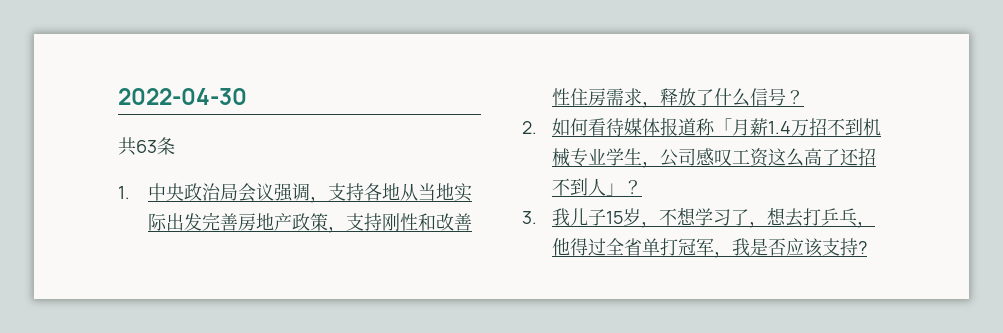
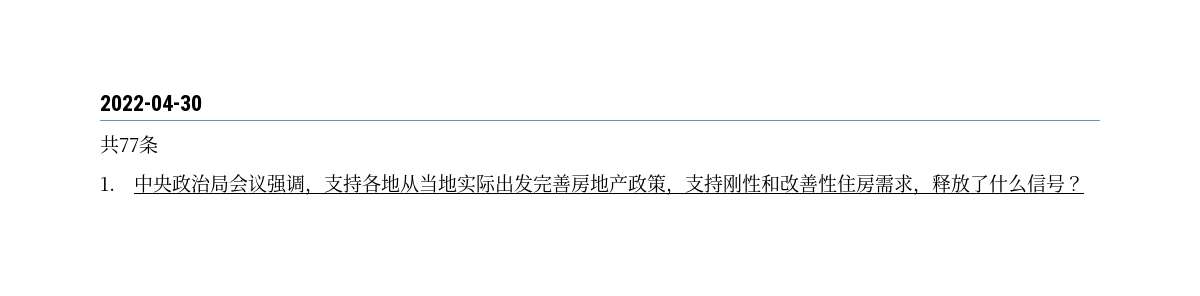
- 共63条
+ 共77条
- 2.如何看待媒体报道称「月薪1.4万招不到机械专业学生，公司感叹工资这么高了还招不到人」？
- 3.我儿子15岁，不想学习了，想去打乒乓，他得过全省单打冠军，我是否应该支持?

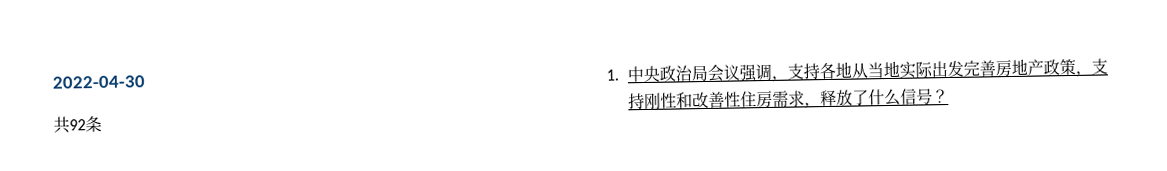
- 共77条
+ 共92条

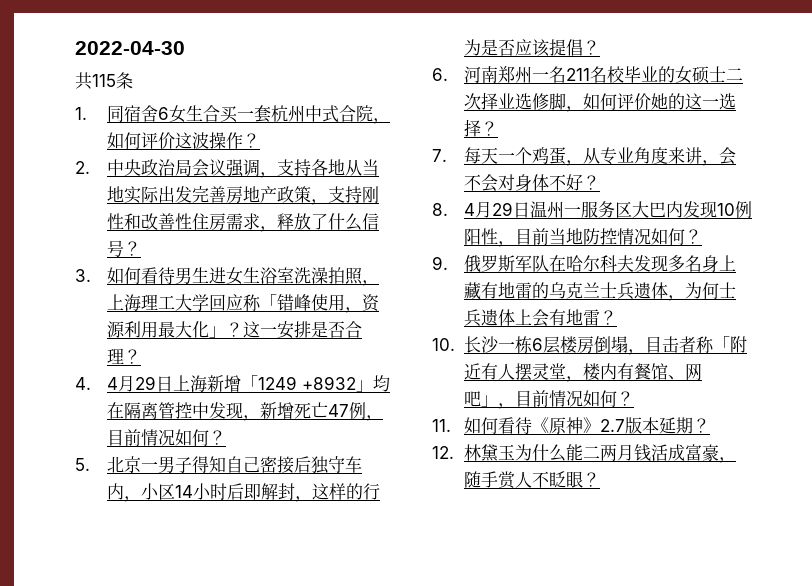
- 共92条
+ 共115条
- 1.中央政治局会议强调，支持各地从当地实际出发完善房地产政策，支持刚性和改善性住房需求，释放了什么信号？
+ 1.同宿舍6女生合买一套杭州中式合院，如何评价这波操作？
+ 2.中央政治局会议强调，支持各地从当地实际出发完善房地产政策，支持刚性和改善性住房需求，释放了什么信号？
+ 3.如何看待男生进女生浴室洗澡拍照，上海理工大学回应称「错峰使用，资源利用最大化」？这一安排是否合理？
+ 4. 4月29日上海新增「1249 +8932」均在隔离管控中发现，新增死亡47例，目前情况如何？
+ 5.北京一男子得知自己密接后独守车内，小区14小时后即解封，这样的行为是否应该提倡？
+ 6.河南郑州一名211名校毕业的女硕士二次择业选修脚，如何评价她的这一选择？
+ 7.每天一个鸡蛋，从专业角度来讲，会不会对身体不好？
+ 8. 4月29日温州一服务区大巴内发现10例阳性，目前当地防控情况如何？
+ 9.俄罗斯军队在哈尔科夫发现多名身上藏有地雷的乌克兰士兵遗体，为何士兵遗体上会有地雷？
+ 10.长沙一栋6层楼房倒塌，目击者称「附近有人摆灵堂，楼内有餐馆、网吧」，目前情况如何？
+ 11.如何看待《原神》2.7版本延期？
+ 12.林黛玉为什么能二两月钱活成富豪，随手赏人不眨眼？

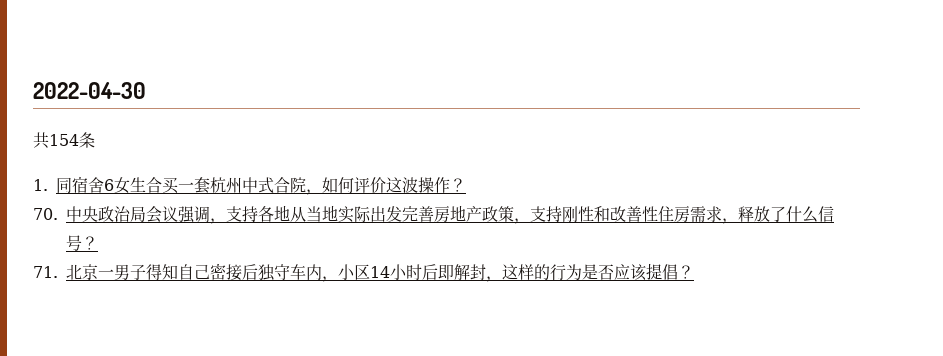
- 共115条
+ 共154条
- 2.中央政治局会议强调，支持各地从当地实际出发完善房地产政策，支持刚性和改善性住房需求，释放了什么信号？
+ 70.中央政治局会议强调，支持各地从当地实际出发完善房地产政策，支持刚性和改善性住房需求，释放了什么信号？
- 3.如何看待男生进女生浴室洗澡拍照，上海理工大学回应称「错峰使用，资源利用最大化」？这一安排是否合理？
- 4. 4月29日上海新增「1249 +8932」均在隔离管控中发现，新增死亡47例，目前情况如何？
- 5.北京一男子得知自己密接后独守车内，小区14小时后即解封，这样的行为是否应该提倡？
+ 71.北京一男子得知自己密接后独守车内，小区14小时后即解封，这样的行为是否应该提倡？
- 6.河南郑州一名211名校毕业的女硕士二次择业选修脚，如何评价她的这一选择？
- 7.每天一个鸡蛋，从专业角度来讲，会不会对身体不好？
- 8. 4月29日温州一服务区大巴内发现10例阳性，目前当地防控情况如何？
- 9.俄罗斯军队在哈尔科夫发现多名身上藏有地雷的乌克兰士兵遗体，为何士兵遗体上会有地雷？
- 10.长沙一栋6层楼房倒塌，目击者称「附近有人摆灵堂，楼内有餐馆、网吧」，目前情况如何？
- 11.如何看待《原神》2.7版本延期？
- 12.林黛玉为什么能二两月钱活成富豪，随手赏人不眨眼？

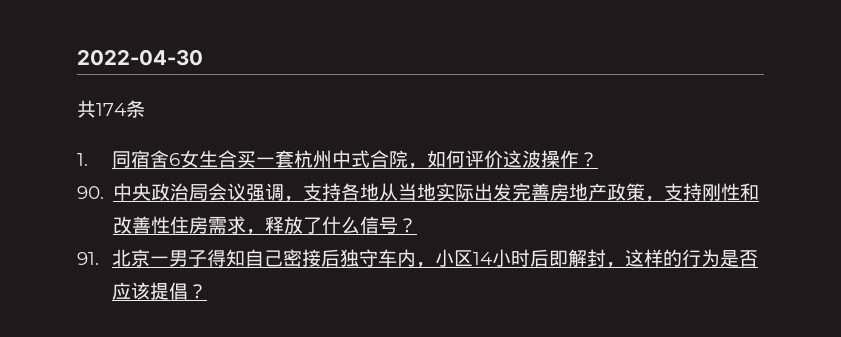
- 共154条
+ 共174条
- 70.中央政治局会议强调，支持各地从当地实际出发完善房地产政策，支持刚性和改善性住房需求，释放了什么信号？
+ 90.中央政治局会议强调，支持各地从当地实际出发完善房地产政策，支持刚性和改善性住房需求，释放了什么信号？
- 71.北京一男子得知自己密接后独守车内，小区14小时后即解封，这样的行为是否应该提倡？
+ 91.北京一男子得知自己密接后独守车内，小区14小时后即解封，这样的行为是否应该提倡？

